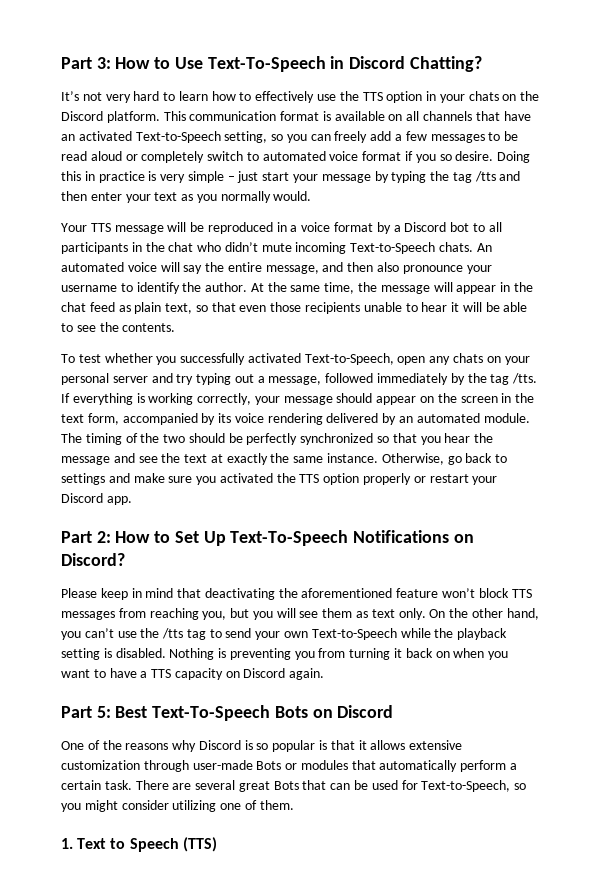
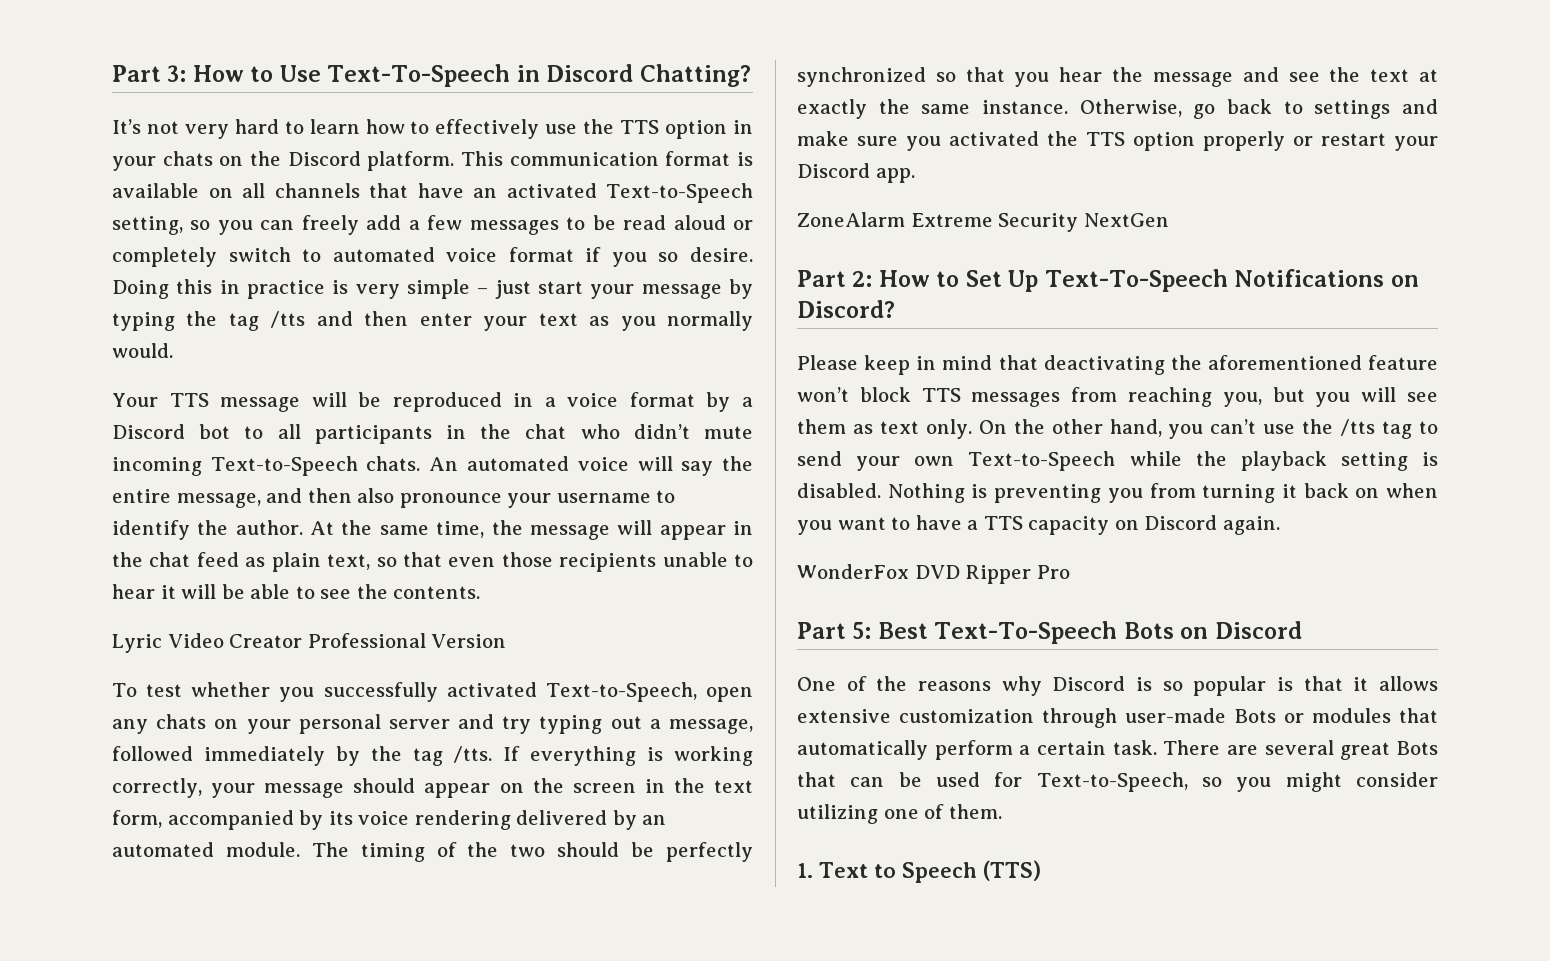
+ Lyric Video Creator Professional Version
+ ZoneAlarm Extreme Security NextGen
+ WonderFox DVD Ripper Pro

